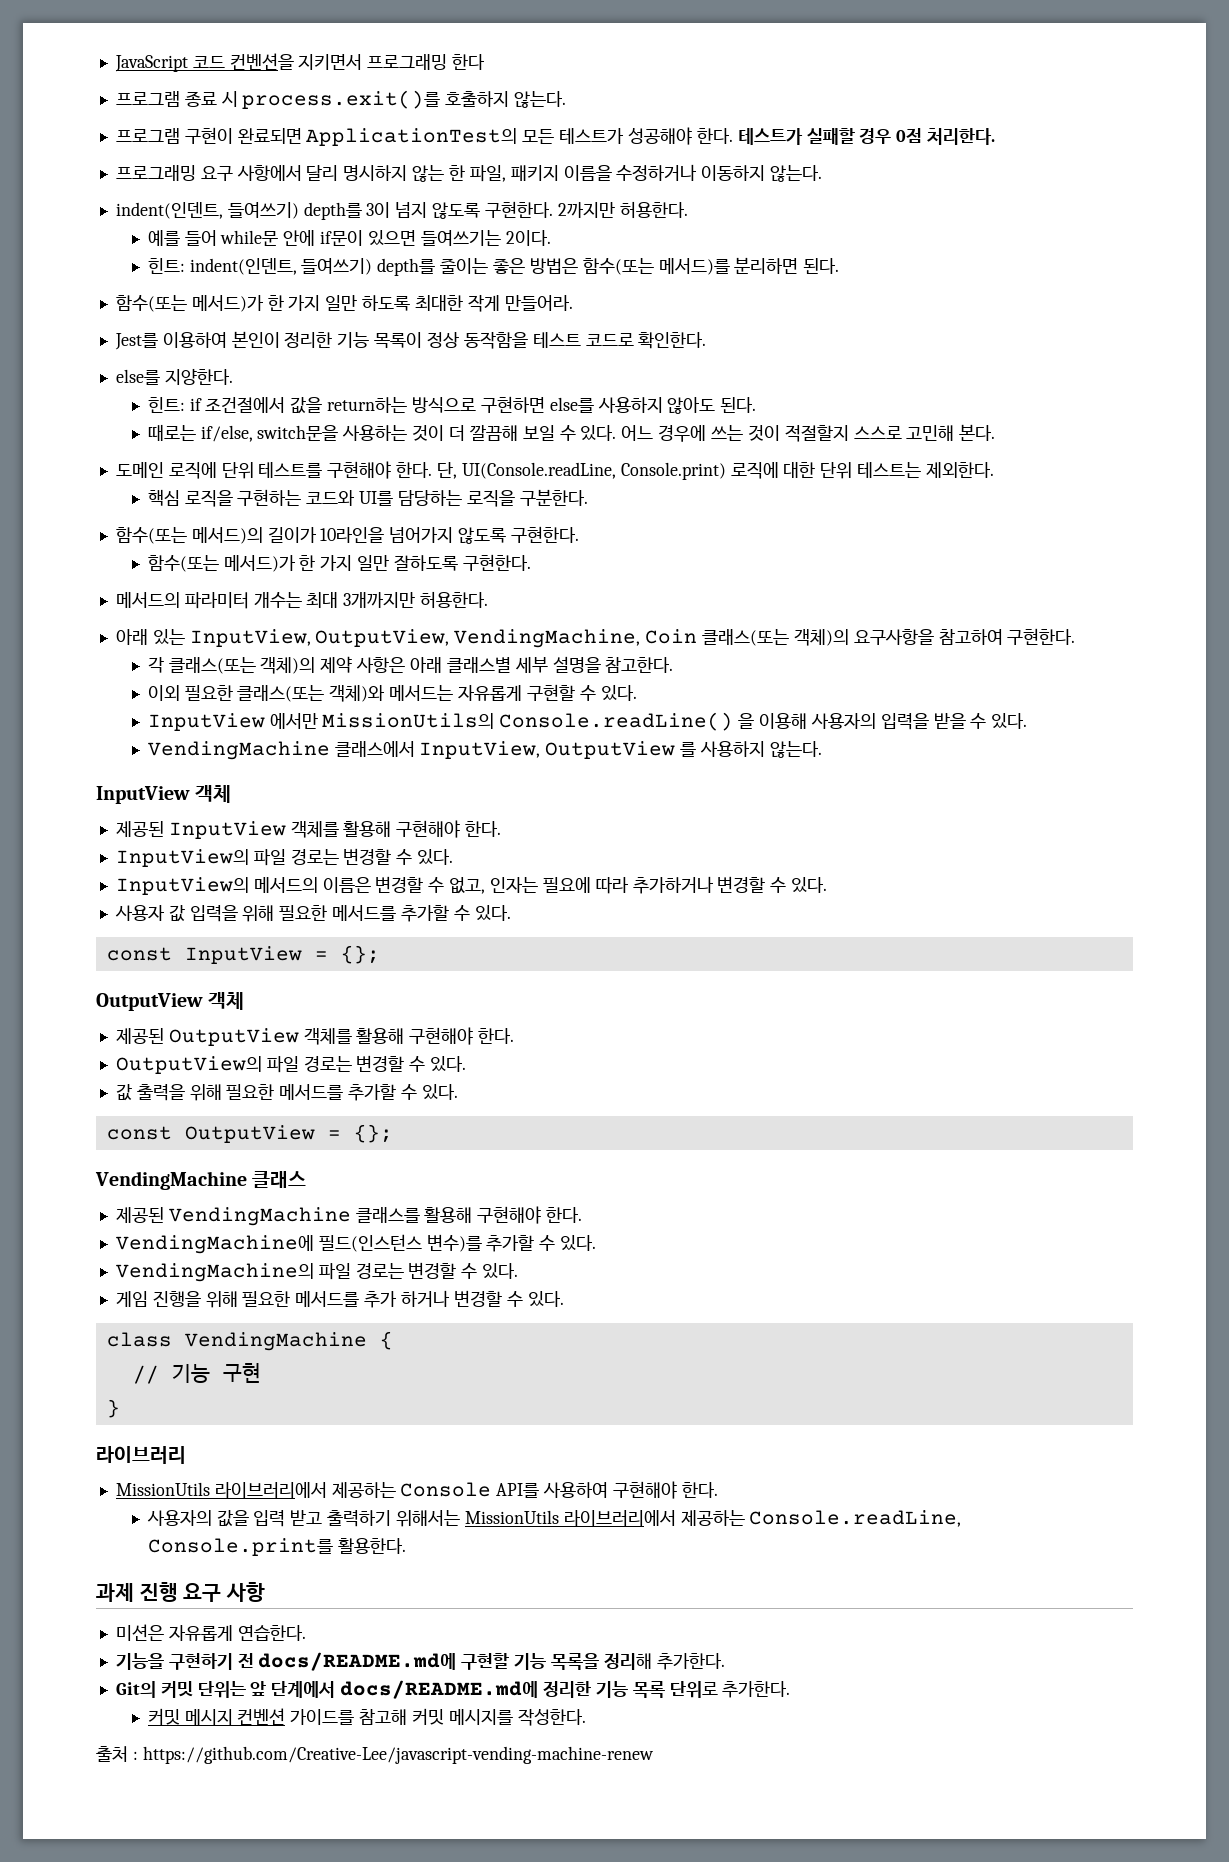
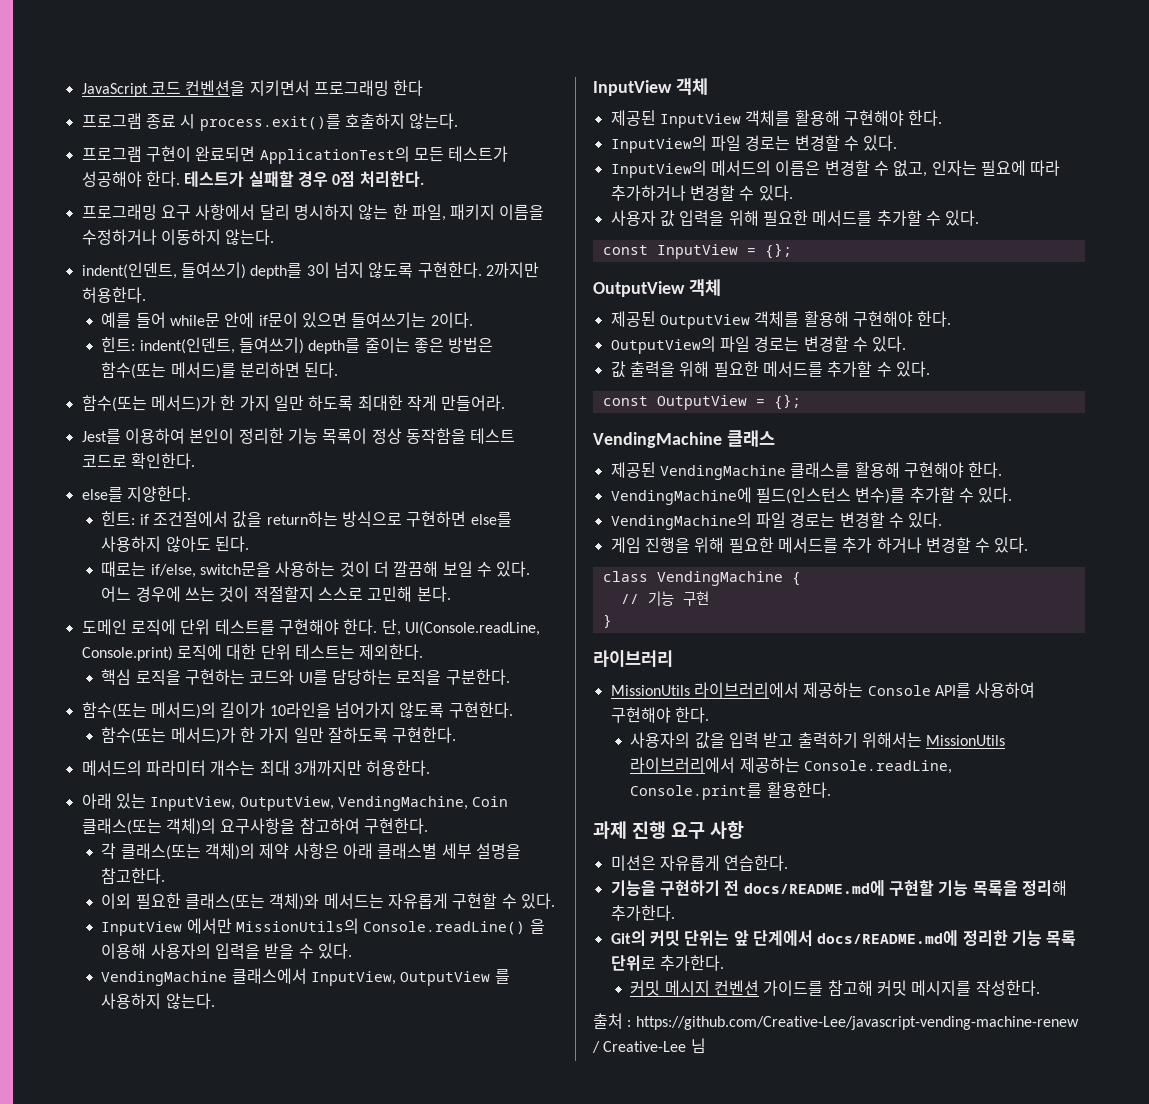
- 출처 : https://github.com/Creative-Lee/javascript-vending-machine-renew
+ 출처 : https://github.com/Creative-Lee/javascript-vending-machine-renew / Creative-Lee 님

